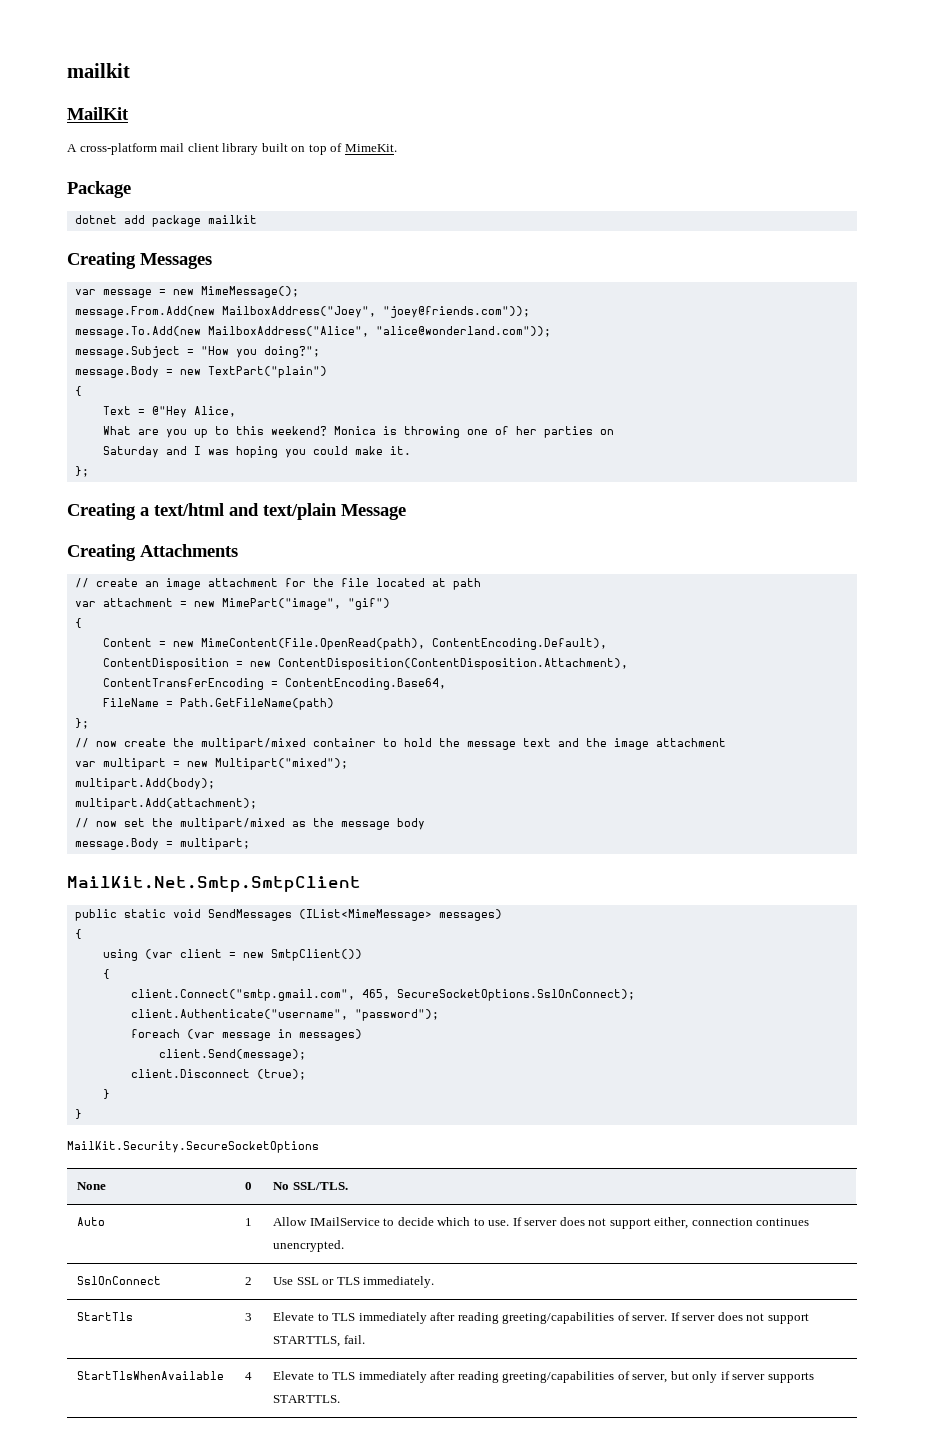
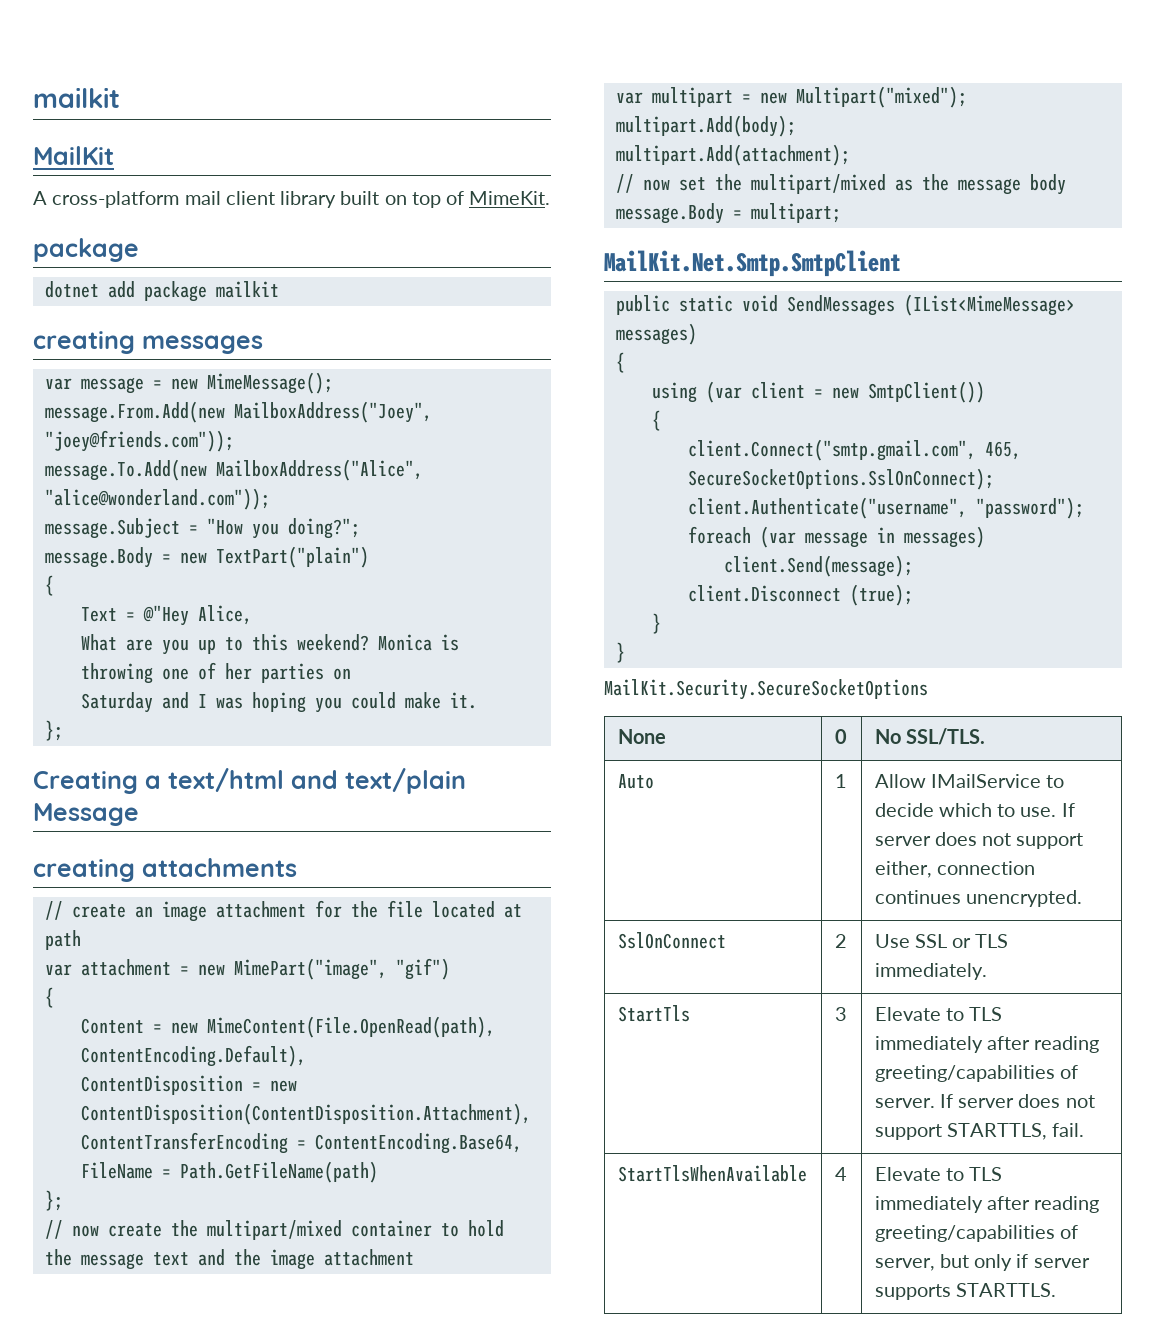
  A cross-platform mail client library built on top of MimeKit.
- Package
+ package
- Creating Messages
+ creating messages
- Creating Attachments
+ creating attachments

